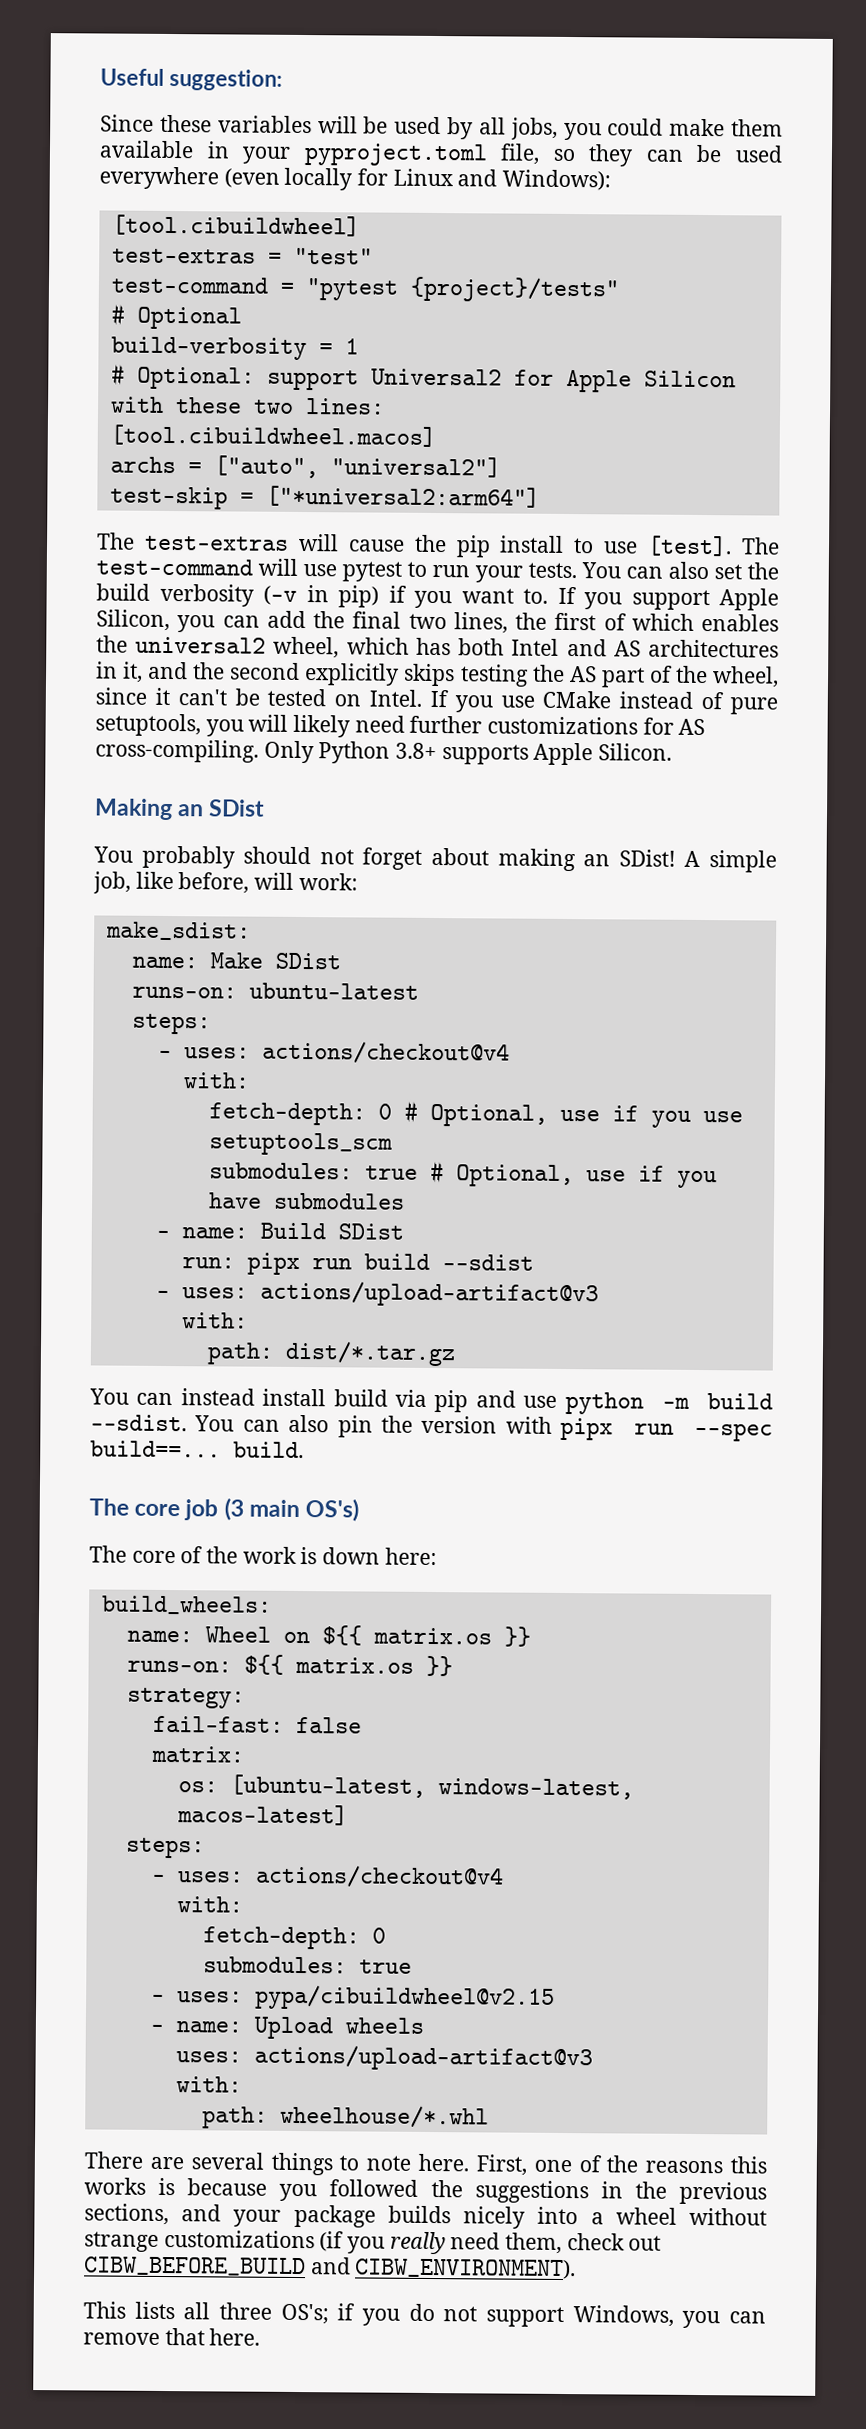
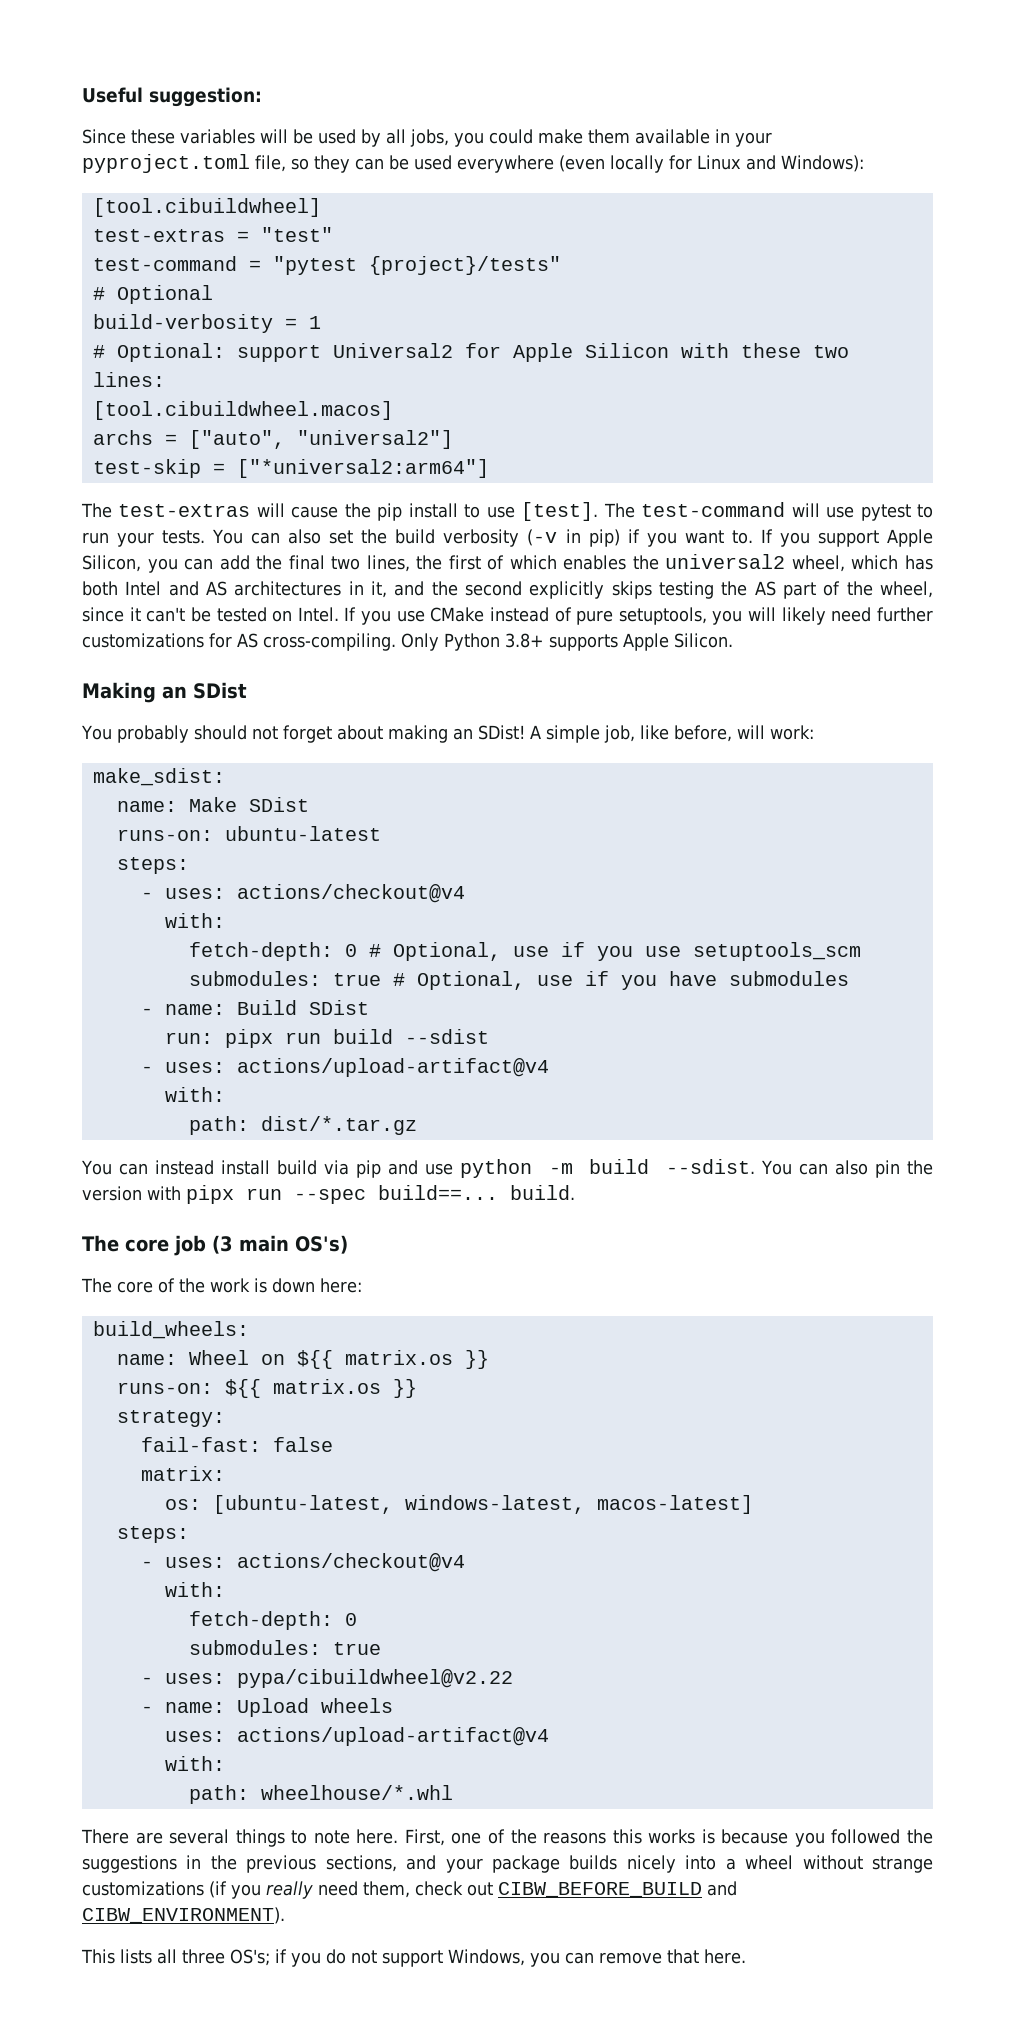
- - uses: actions/upload-artifact@v3
+ - uses: actions/upload-artifact@v4
- - uses: pypa/cibuildwheel@v2.15
+ - uses: pypa/cibuildwheel@v2.22
  - name: Upload wheels
- uses: actions/upload-artifact@v3
+ uses: actions/upload-artifact@v4

